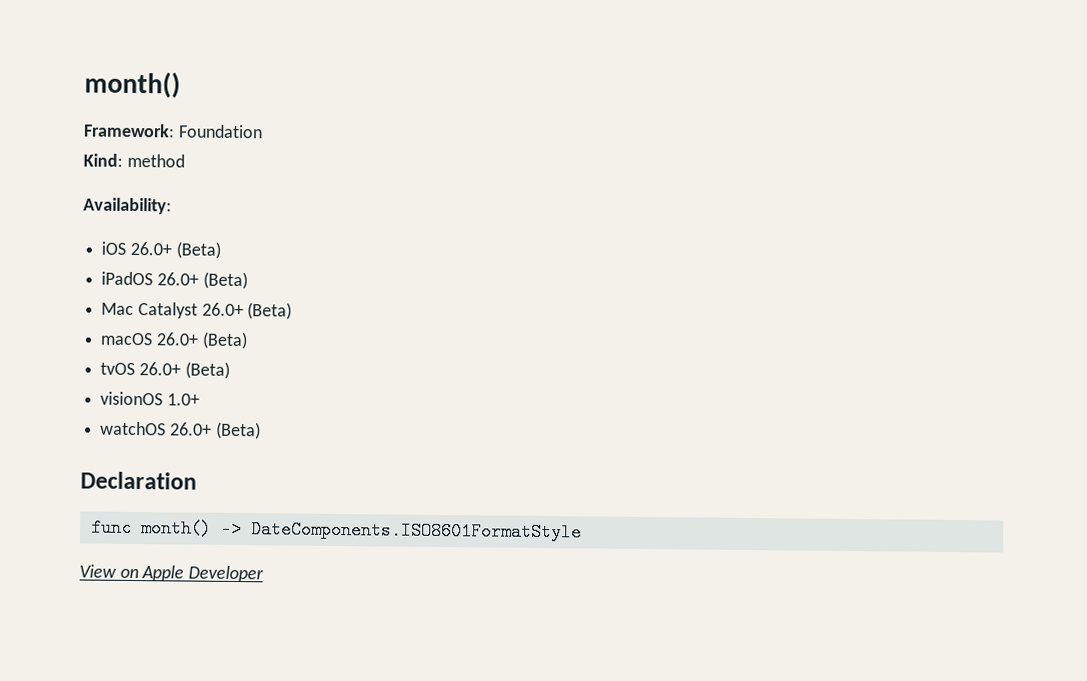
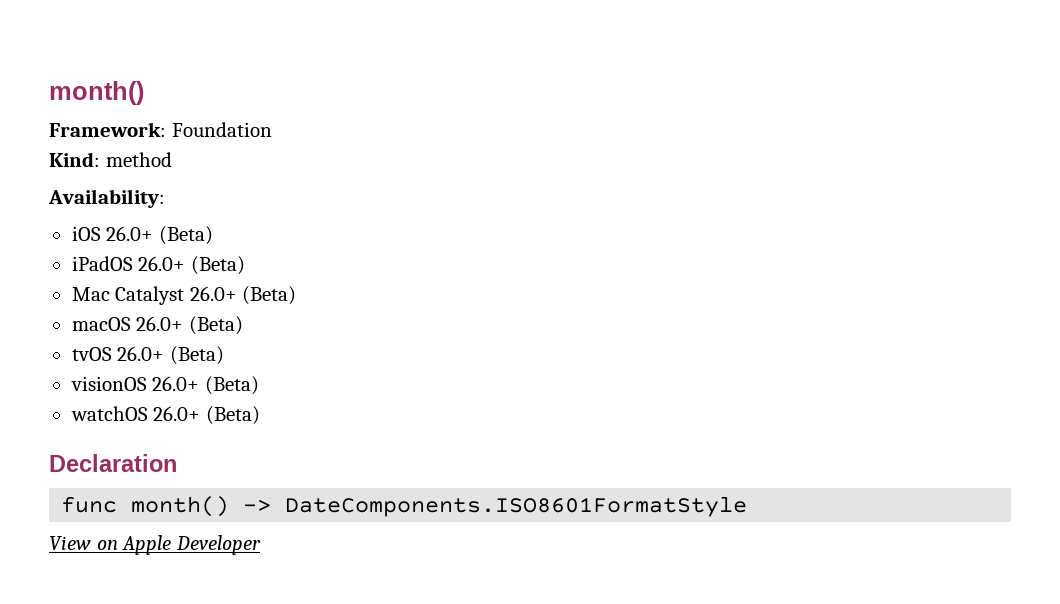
- visionOS 1.0+
+ visionOS 26.0+ (Beta)

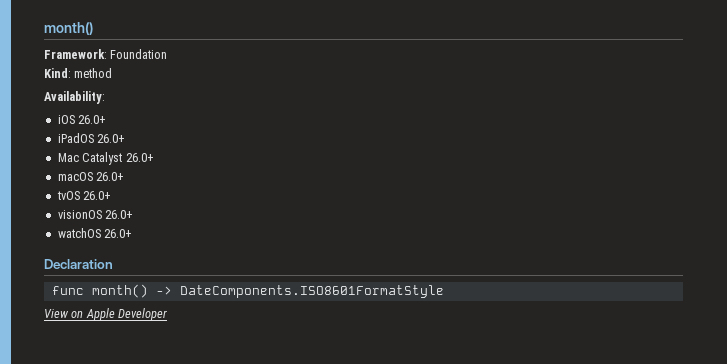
- iOS 26.0+ (Beta)
+ iOS 26.0+
- iPadOS 26.0+ (Beta)
+ iPadOS 26.0+
- Mac Catalyst 26.0+ (Beta)
+ Mac Catalyst 26.0+
- macOS 26.0+ (Beta)
+ macOS 26.0+
- tvOS 26.0+ (Beta)
+ tvOS 26.0+
- visionOS 26.0+ (Beta)
+ visionOS 26.0+
- watchOS 26.0+ (Beta)
+ watchOS 26.0+

